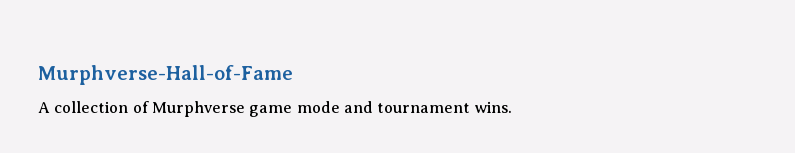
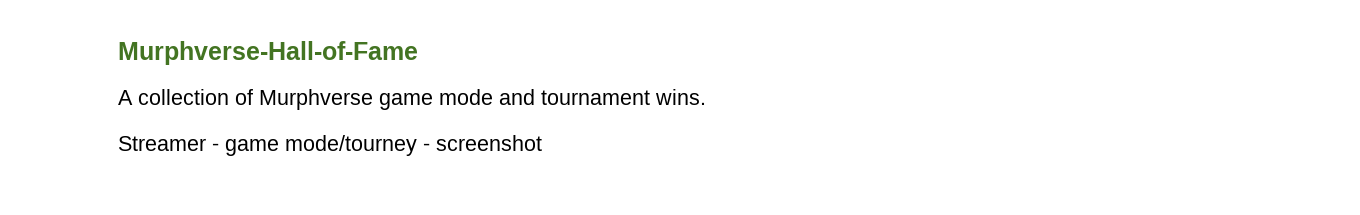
+ Streamer - game mode/tourney - screenshot

